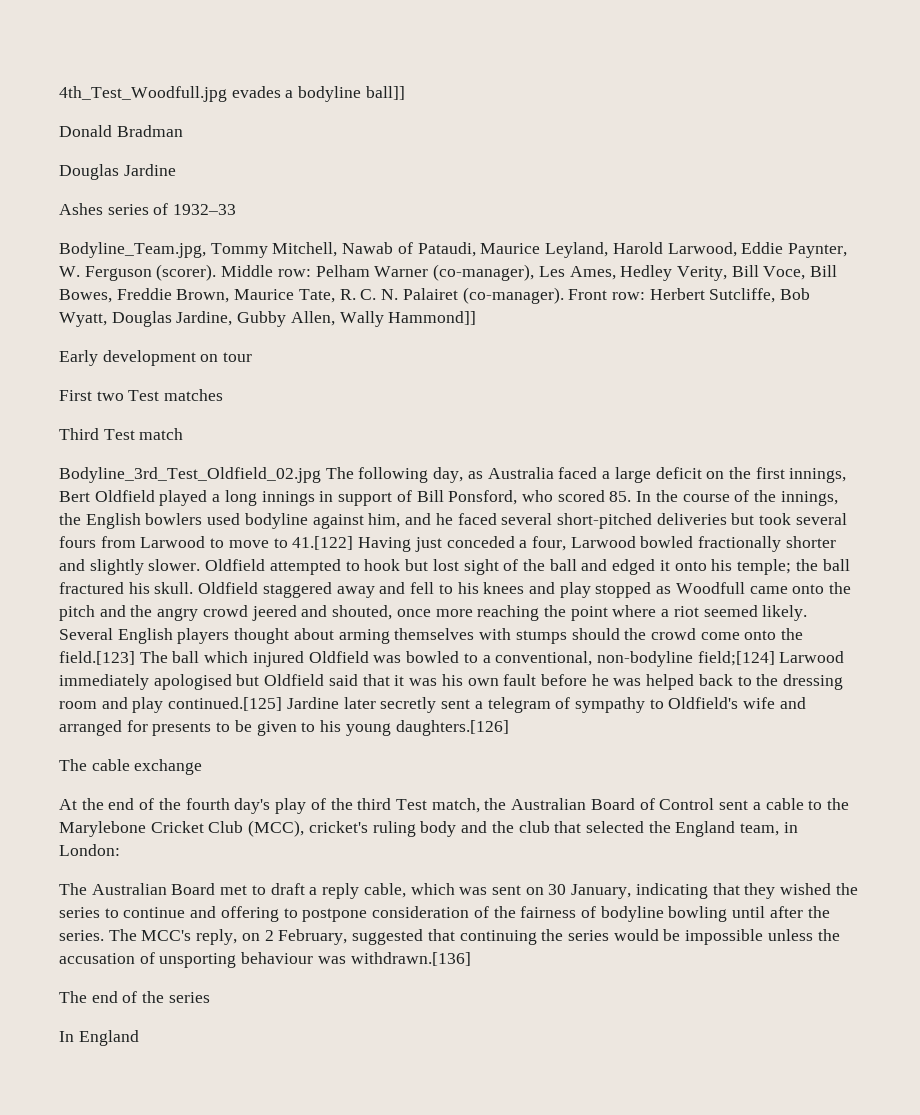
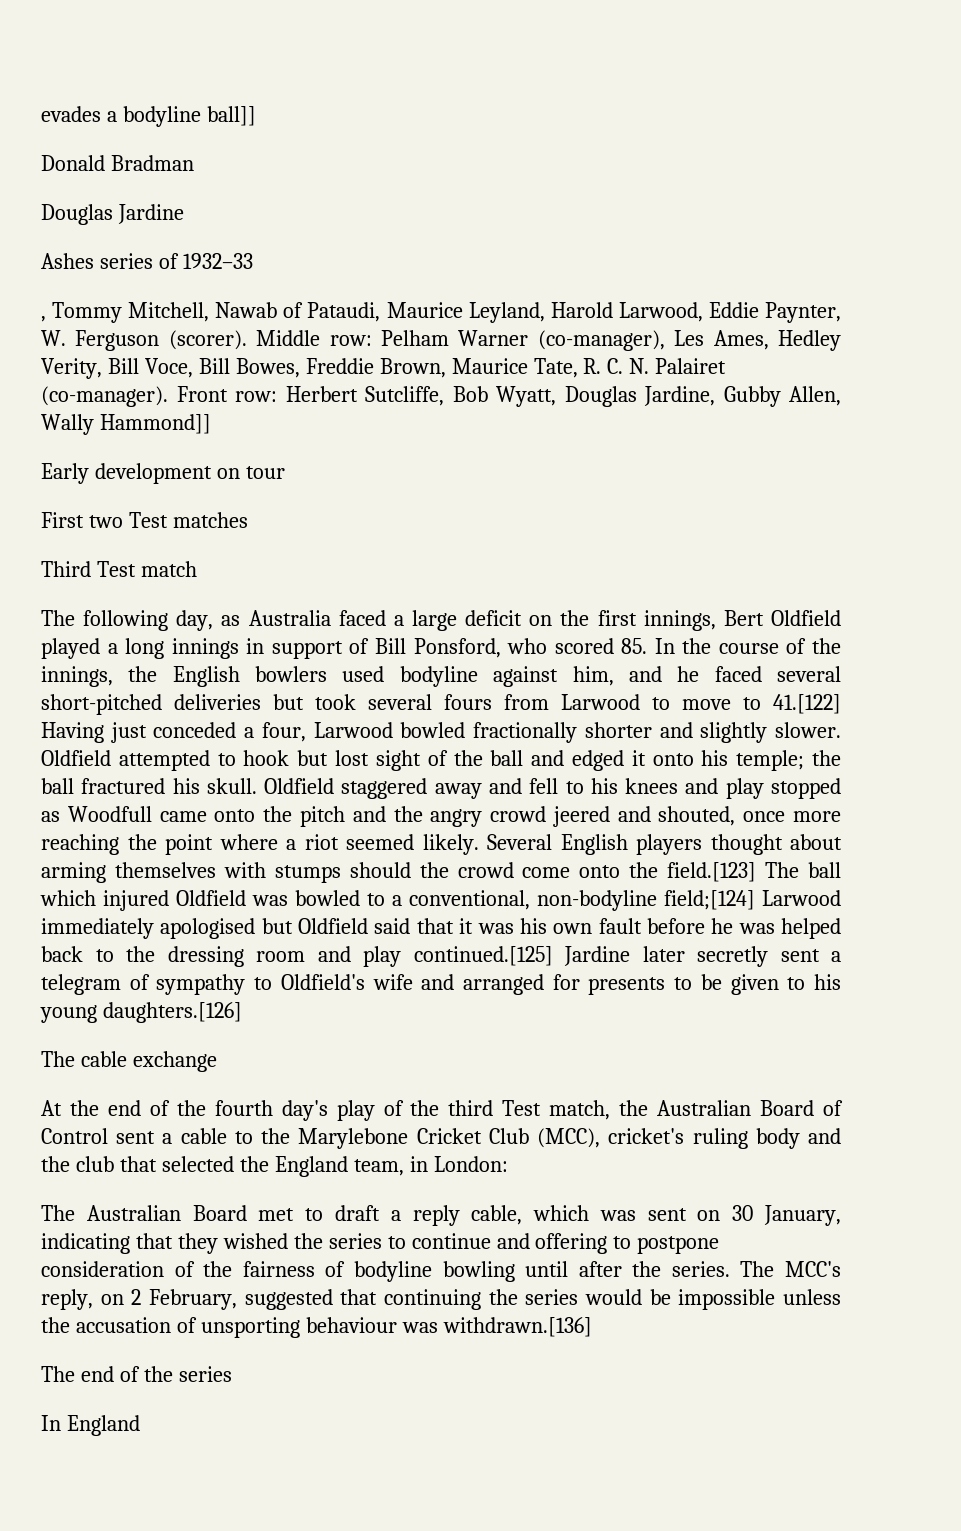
- 4th_Test_Woodfull.jpg evades a bodyline ball]]
+ evades a bodyline ball]]
- Bodyline_Team.jpg, Tommy Mitchell, Nawab of Pataudi, Maurice Leyland, Harold Larwood, Eddie Paynter, W. Ferguson (scorer).
+ , Tommy Mitchell, Nawab of Pataudi, Maurice Leyland, Harold Larwood, Eddie Paynter, W. Ferguson (scorer).
- Bodyline_3rd_Test_Oldfield_02.jpg The following day, as Australia faced a large deficit on the first innings, Bert Oldfield played a long innings in support of Bill Ponsford, who scored 85. In the course of the innings, the English bowlers used bodyline against him, and he faced several short-pitched deliveries but took several fours from Larwood to move to 41.[122] Having just conceded a four, Larwood bowled fractionally shorter and slightly slower.
+ The following day, as Australia faced a large deficit on the first innings, Bert Oldfield played a long innings in support of Bill Ponsford, who scored 85. In the course of the innings, the English bowlers used bodyline against him, and he faced several short-pitched deliveries but took several fours from Larwood to move to 41.[122] Having just conceded a four, Larwood bowled fractionally shorter and slightly slower.

